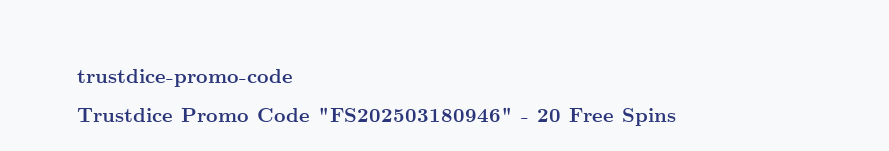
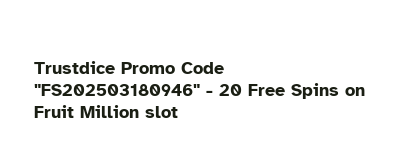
- trustdice-promo-code
- Trustdice Promo Code "FS202503180946" - 20 Free Spins
+ Trustdice Promo Code "FS202503180946" - 20 Free Spins on Fruit Million slot

